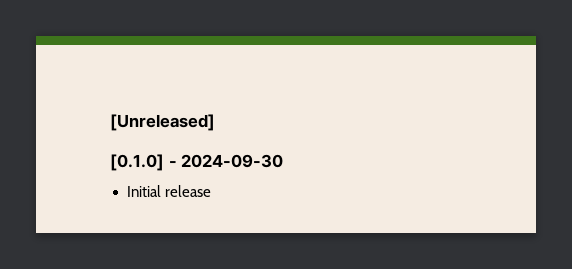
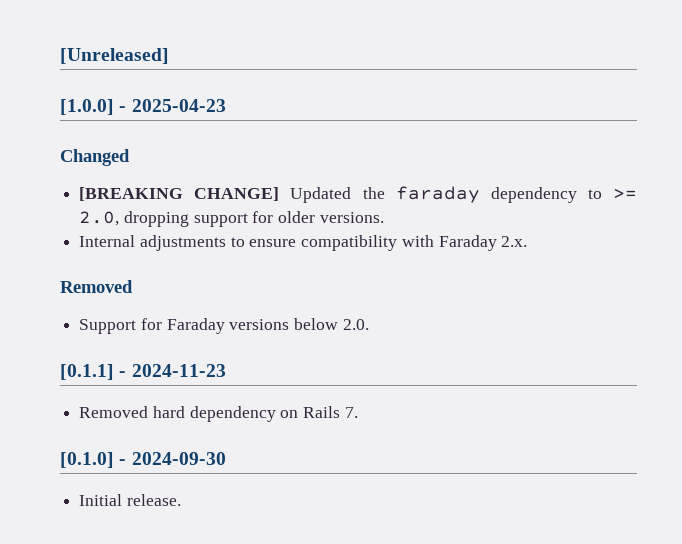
+ [1.0.0] - 2025-04-23
+ Changed
+ [BREAKING CHANGE] Updated the faraday dependency to >= 2.0, dropping support for older versions.
+ Internal adjustments to ensure compatibility with Faraday 2.x.
+ Removed
+ Support for Faraday versions below 2.0.
+ [0.1.1] - 2024-11-23
+ Removed hard dependency on Rails 7.
- Initial release
+ Initial release.

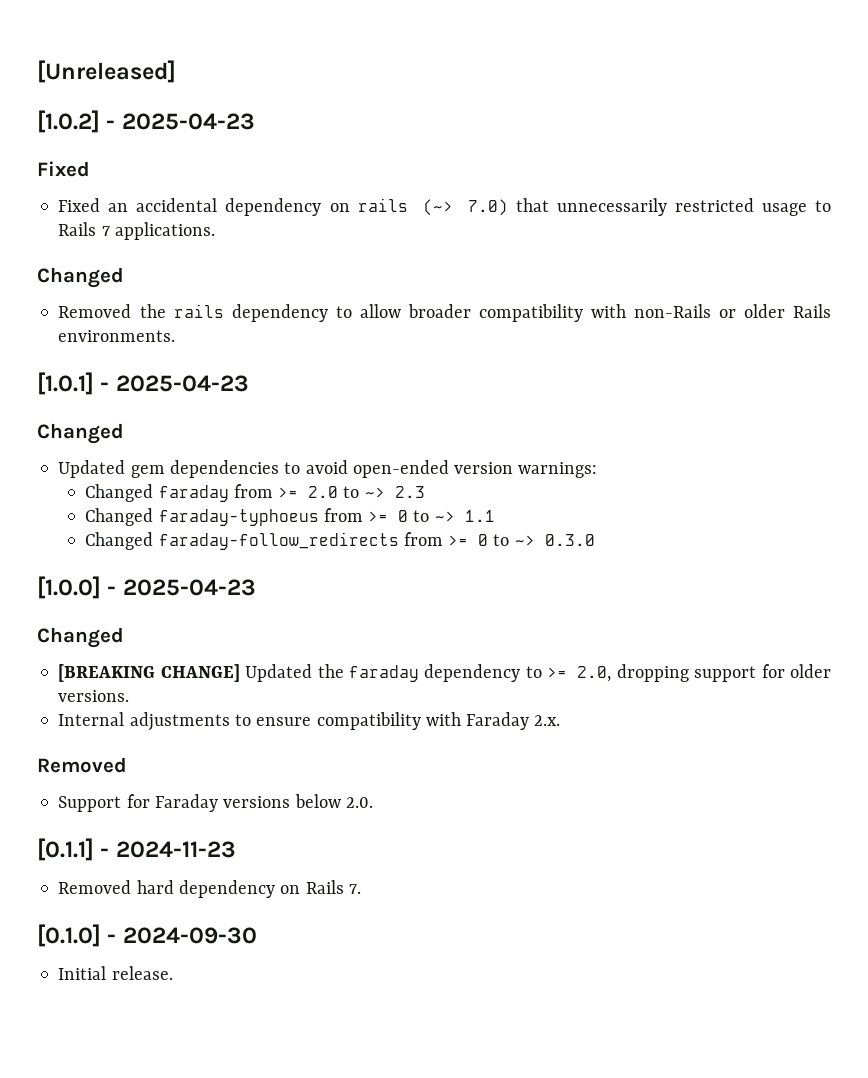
+ [1.0.2] - 2025-04-23
+ Fixed
+ Fixed an accidental dependency on rails (~> 7.0) that unnecessarily restricted usage to Rails 7 applications.
+ Changed
+ Removed the rails dependency to allow broader compatibility with non-Rails or older Rails environments.
+ [1.0.1] - 2025-04-23
+ Changed
+ Updated gem dependencies to avoid open-ended version warnings:
+ Changed faraday from >= 2.0 to ~> 2.3
+ Changed faraday-typhoeus from >= 0 to ~> 1.1
+ Changed faraday-follow_redirects from >= 0 to ~> 0.3.0

